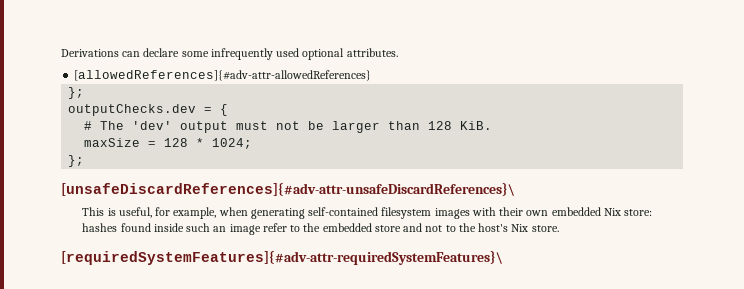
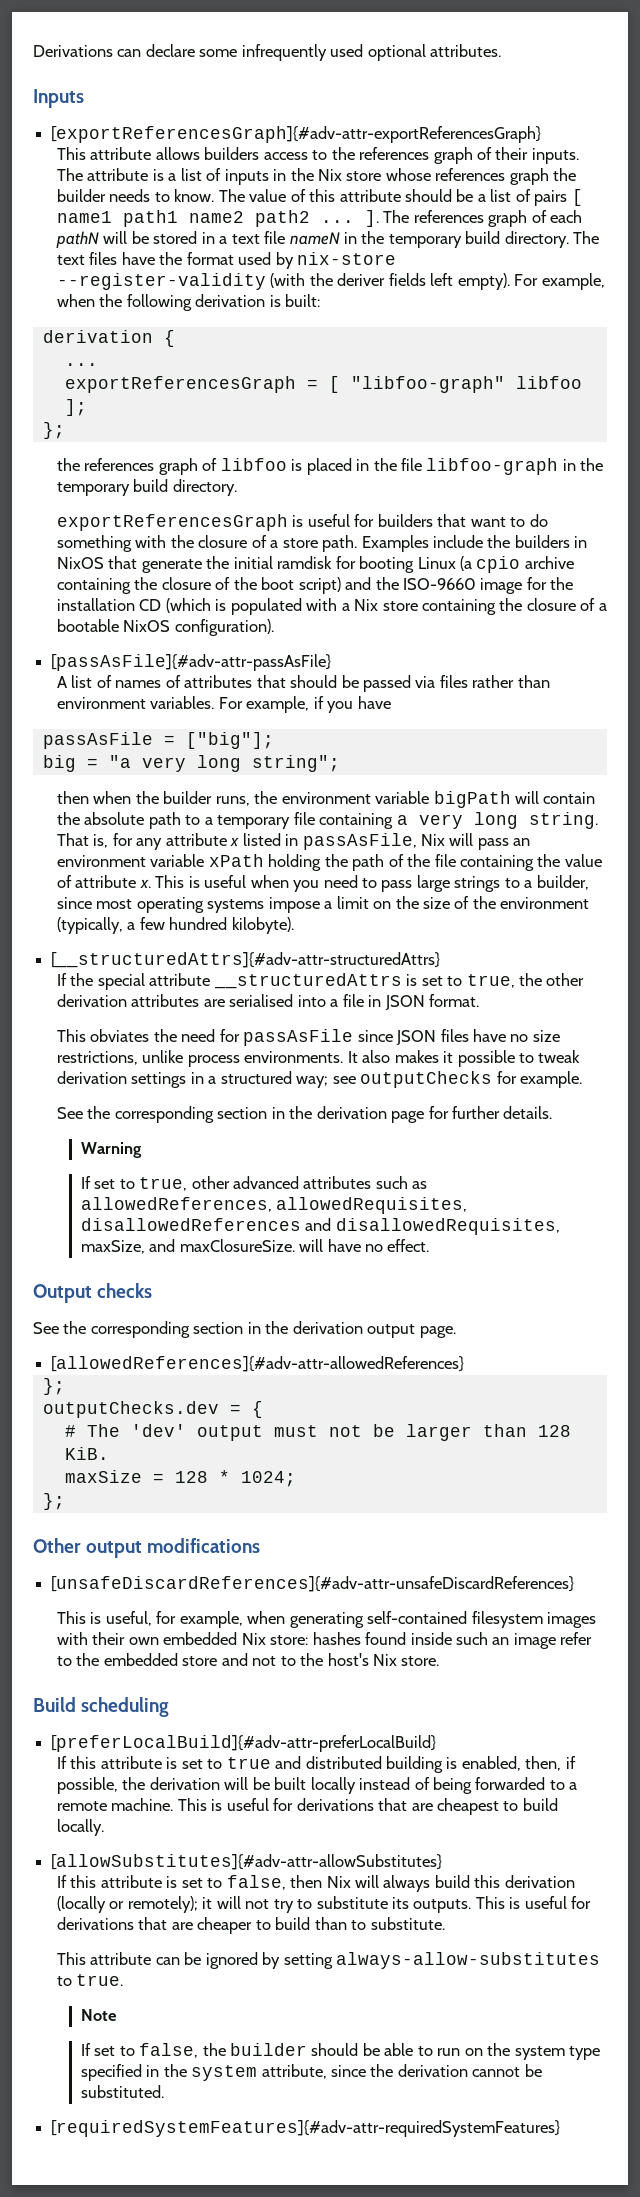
+ Inputs
+ [exportReferencesGraph]{#adv-attr-exportReferencesGraph}
+ This attribute allows builders access to the references graph of their inputs. The attribute is a list of inputs in the Nix store whose references graph the builder needs to know. The value of this attribute should be a list of pairs [ name1 path1 name2 path2 ... ]. The references graph of each pathN will be stored in a text file nameN in the temporary build directory. The text files have the format used by nix-store --register-validity (with the deriver fields left empty). For example, when the following derivation is built:
+ derivation {
+ ...
+ exportReferencesGraph = [ "libfoo-graph" libfoo ];
+ };
+ the references graph of libfoo is placed in the file libfoo-graph in the temporary build directory.
+ exportReferencesGraph is useful for builders that want to do something with the closure of a store path. Examples include the builders in NixOS that generate the initial ramdisk for booting Linux (a cpio archive containing the closure of the boot script) and the ISO-9660 image for the installation CD (which is populated with a Nix store containing the closure of a bootable NixOS configuration).
+ [passAsFile]{#adv-attr-passAsFile}
+ A list of names of attributes that should be passed via files rather than environment variables. For example, if you have
+ passAsFile = ["big"];
+ big = "a very long string";
+ then when the builder runs, the environment variable bigPath will contain the absolute path to a temporary file containing a very long string. That is, for any attribute x listed in passAsFile, Nix will pass an environment variable xPath holding the path of the file containing the value of attribute x. This is useful when you need to pass large strings to a builder, since most operating systems impose a limit on the size of the environment (typically, a few hundred kilobyte).
+ [__structuredAttrs]{#adv-attr-structuredAttrs}
+ If the special attribute __structuredAttrs is set to true, the other derivation attributes are serialised into a file in JSON format.
+ This obviates the need for passAsFile since JSON files have no size restrictions, unlike process environments. It also makes it possible to tweak derivation settings in a structured way; see outputChecks for example.
+ See the corresponding section in the derivation page for further details.
+ Warning
+ If set to true, other advanced attributes such as allowedReferences, allowedRequisites, disallowedReferences and disallowedRequisites, maxSize, and maxClosureSize. will have no effect.
+ Output checks
+ See the corresponding section in the derivation output page.
- [unsafeDiscardReferences]{#adv-attr-unsafeDiscardReferences}\
+ Other output modifications
+ [unsafeDiscardReferences]{#adv-attr-unsafeDiscardReferences}
- [requiredSystemFeatures]{#adv-attr-requiredSystemFeatures}\
+ Build scheduling
+ [preferLocalBuild]{#adv-attr-preferLocalBuild}
+ If this attribute is set to true and distributed building is enabled, then, if possible, the derivation will be built locally instead of being forwarded to a remote machine. This is useful for derivations that are cheapest to build locally.
+ [allowSubstitutes]{#adv-attr-allowSubstitutes}
+ If this attribute is set to false, then Nix will always build this derivation (locally or remotely); it will not try to substitute its outputs. This is useful for derivations that are cheaper to build than to substitute.
+ This attribute can be ignored by setting always-allow-substitutes to true.
+ Note
+ If set to false, the builder should be able to run on the system type specified in the system attribute, since the derivation cannot be substituted.
+ [requiredSystemFeatures]{#adv-attr-requiredSystemFeatures}

